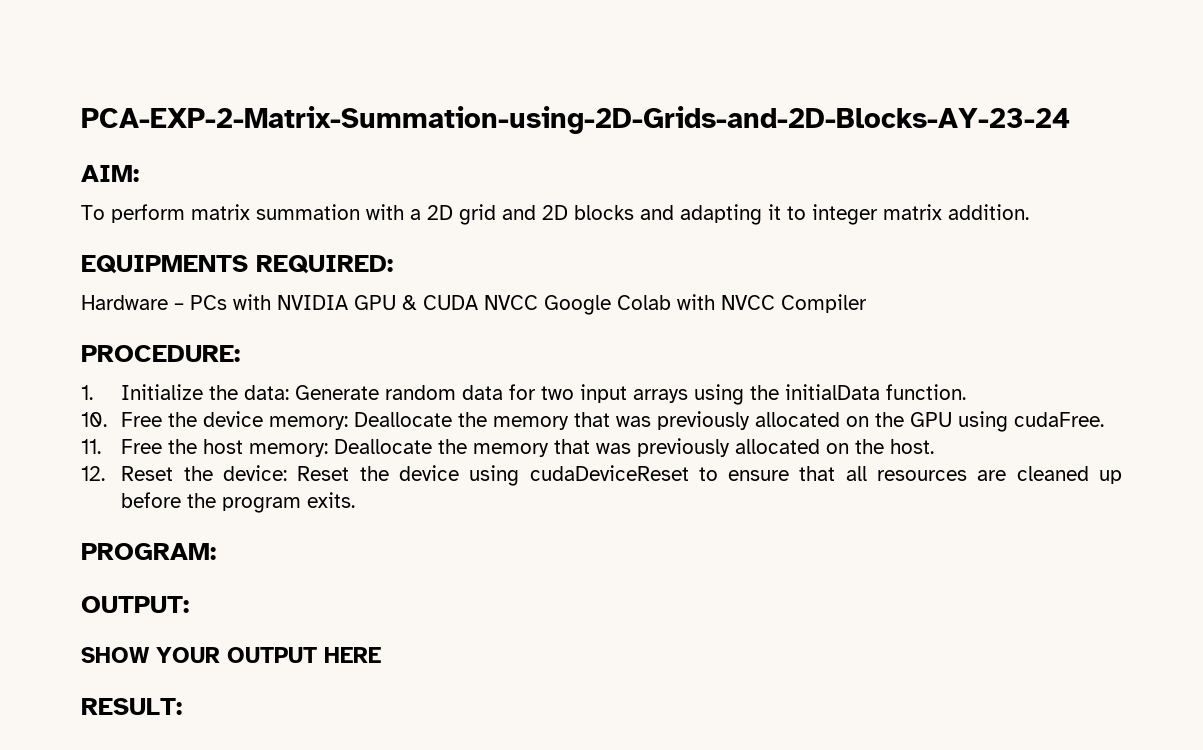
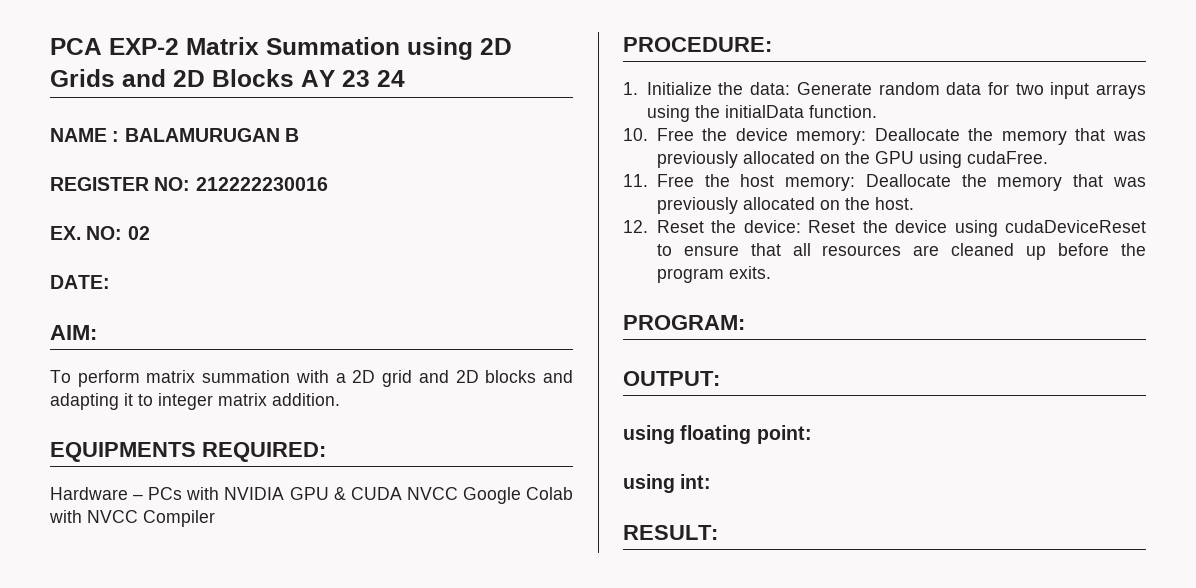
- PCA-EXP-2-Matrix-Summation-using-2D-Grids-and-2D-Blocks-AY-23-24
+ PCA EXP-2 Matrix Summation using 2D Grids and 2D Blocks AY 23 24
+ NAME : BALAMURUGAN B
+ REGISTER NO: 212222230016
+ EX. NO: 02
+ DATE:
- SHOW YOUR OUTPUT HERE
+ using floating point:
+ using int:

